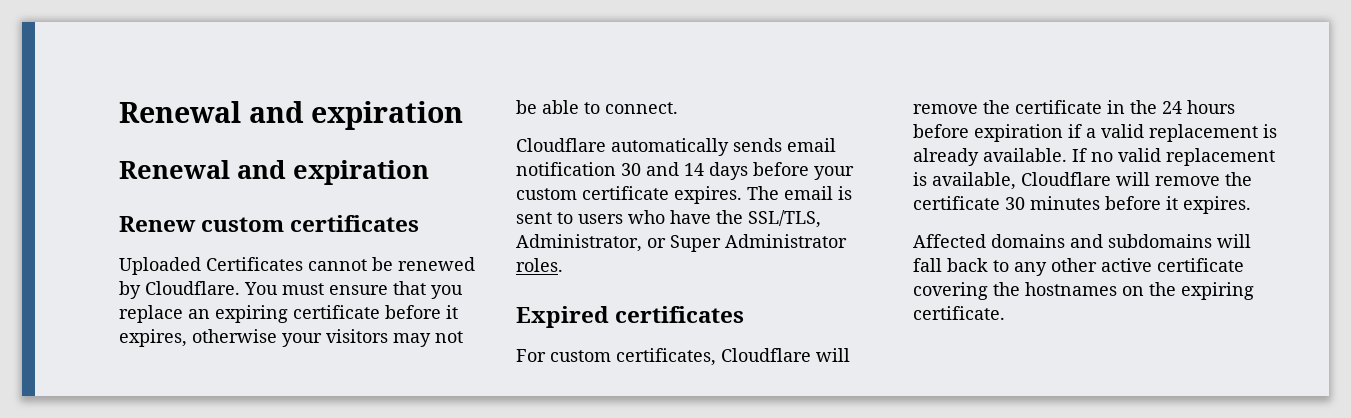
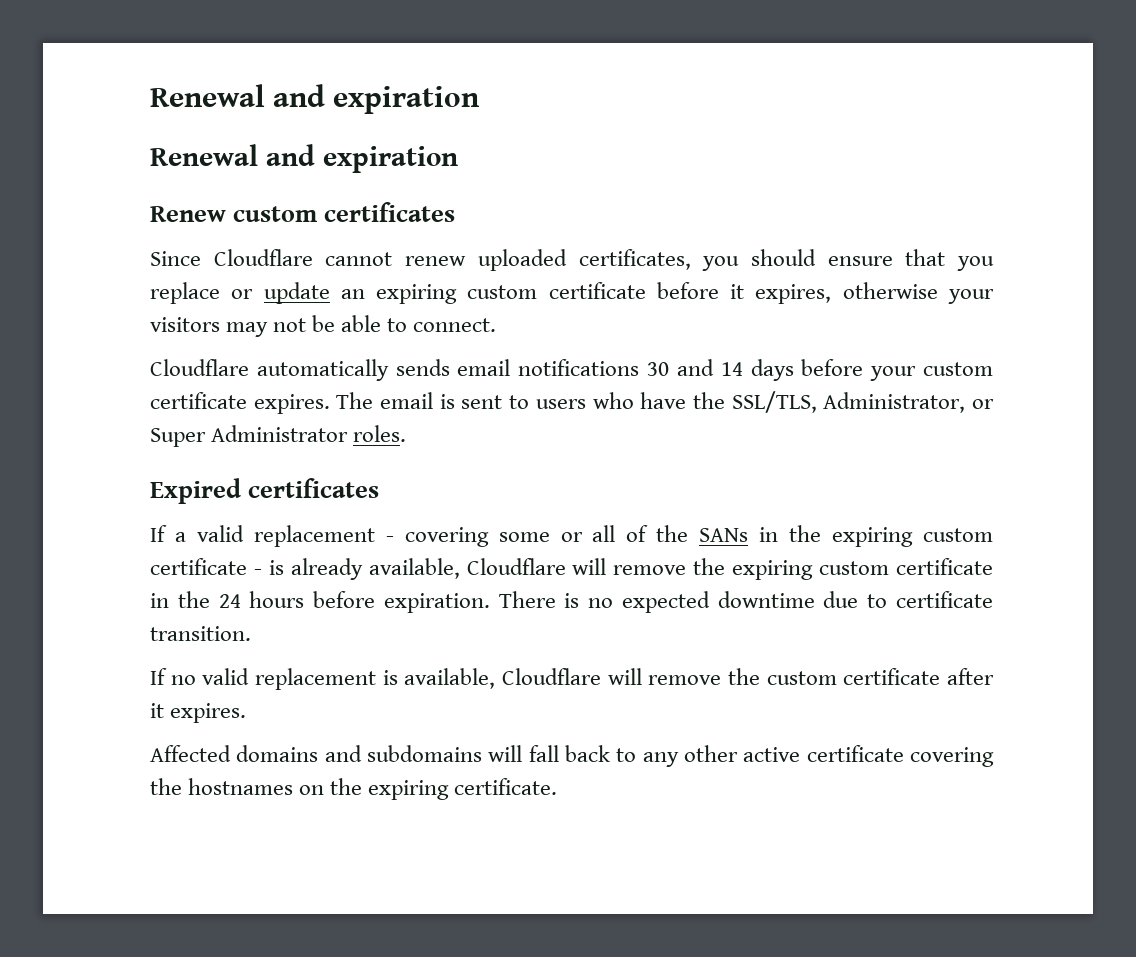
- Uploaded Certificates cannot be renewed by Cloudflare. You must ensure that you replace an expiring certificate before it expires, otherwise your visitors may not be able to connect.
+ Since Cloudflare cannot renew uploaded certificates, you should ensure that you replace or update an expiring custom certificate before it expires, otherwise your visitors may not be able to connect.
- Cloudflare automatically sends email notification 30 and 14 days before your custom certificate expires.
+ Cloudflare automatically sends email notifications 30 and 14 days before your custom certificate expires.
- For custom certificates, Cloudflare will remove the certificate in the 24 hours before expiration if a valid replacement is already available. If no valid replacement is available, Cloudflare will remove the certificate 30 minutes before it expires.
+ If a valid replacement - covering some or all of the SANs in the expiring custom certificate - is already available, Cloudflare will remove the expiring custom certificate in the 24 hours before expiration. There is no expected downtime due to certificate transition.
+ If no valid replacement is available, Cloudflare will remove the custom certificate after it expires.

